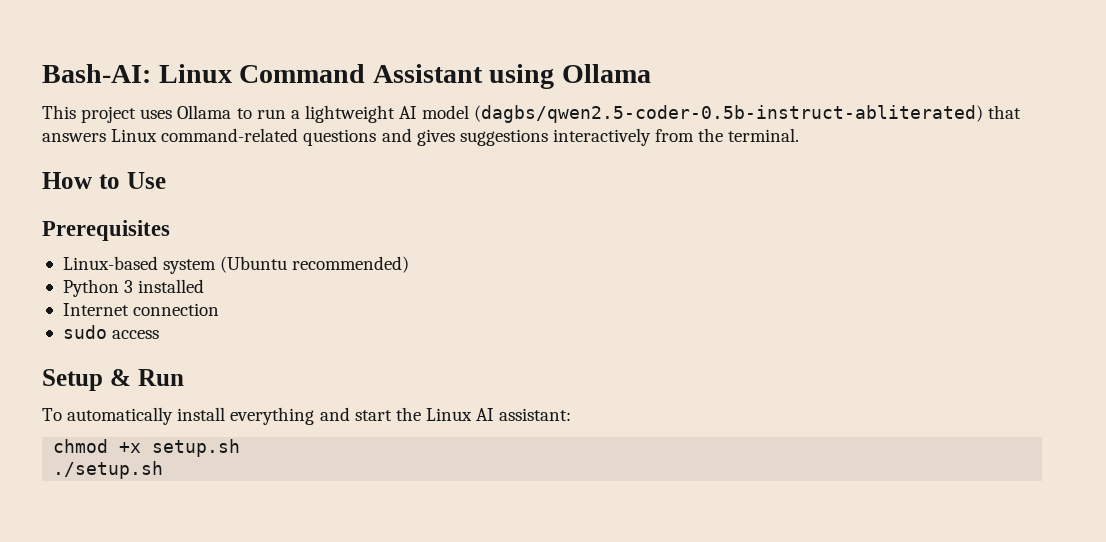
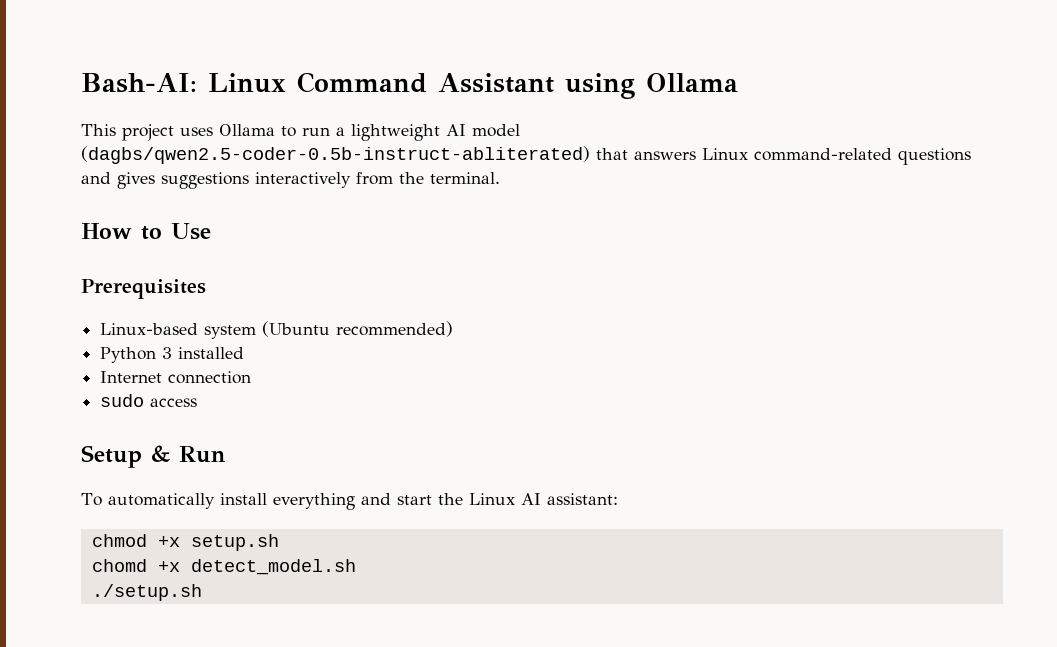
+ chomd +x detect_model.sh

